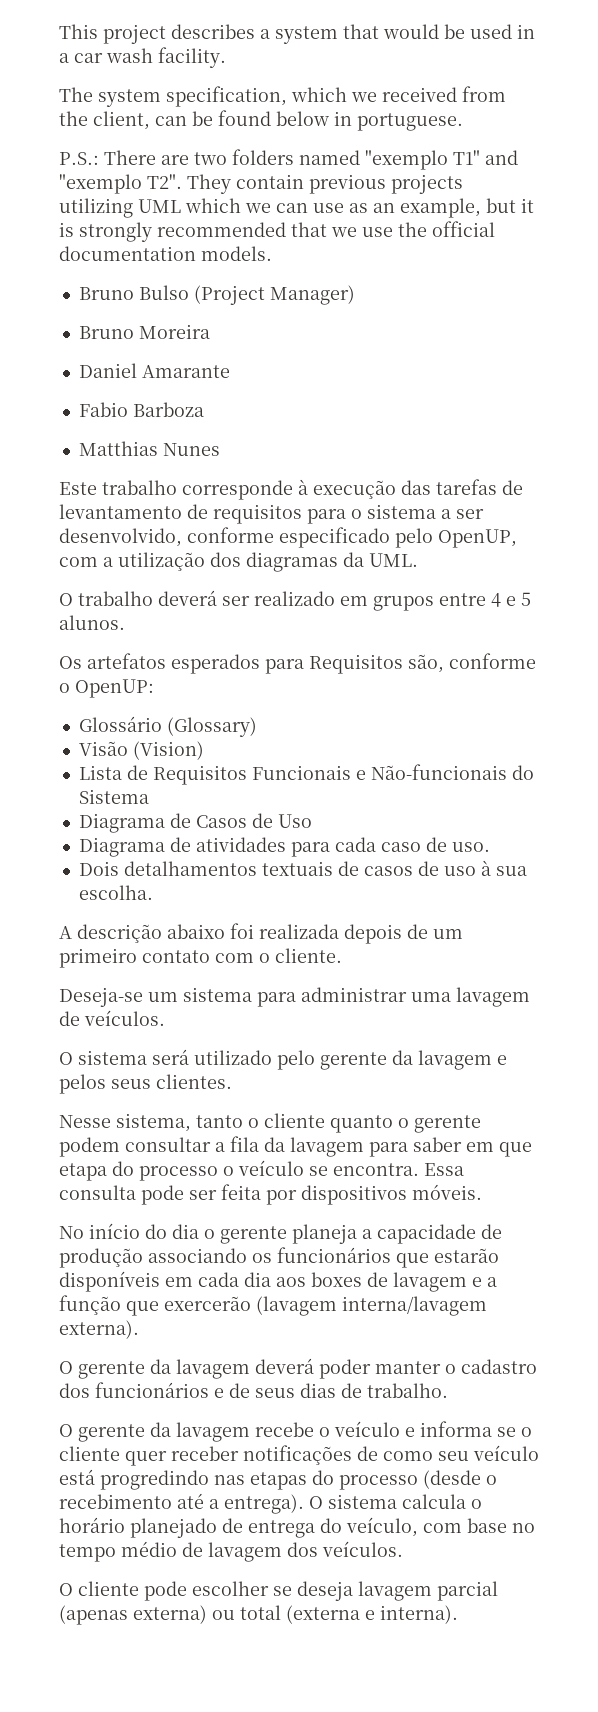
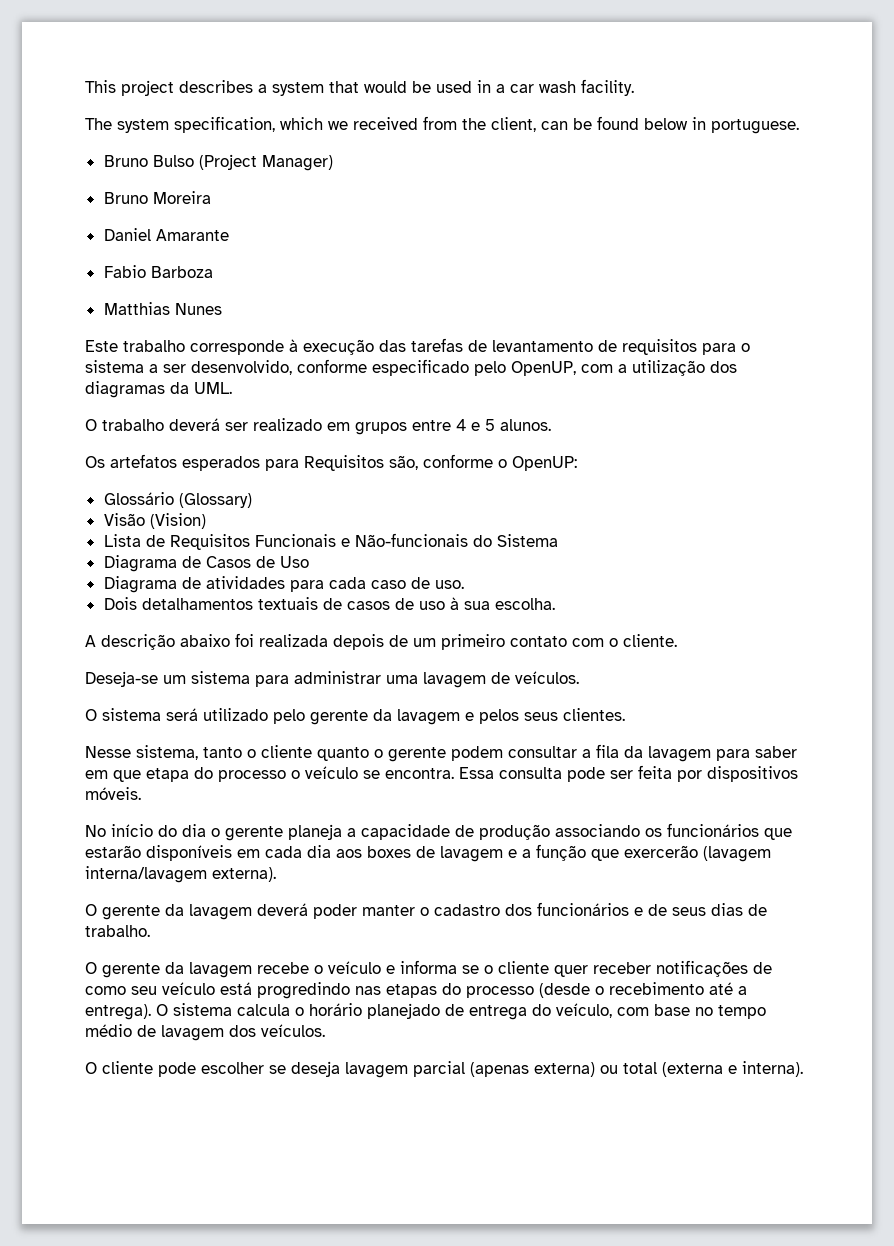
- P.S.: There are two folders named "exemplo T1" and "exemplo T2". They contain previous projects utilizing UML which we can use as an example, but it is strongly recommended that we use the official documentation models.

